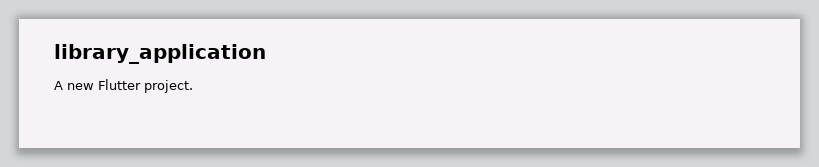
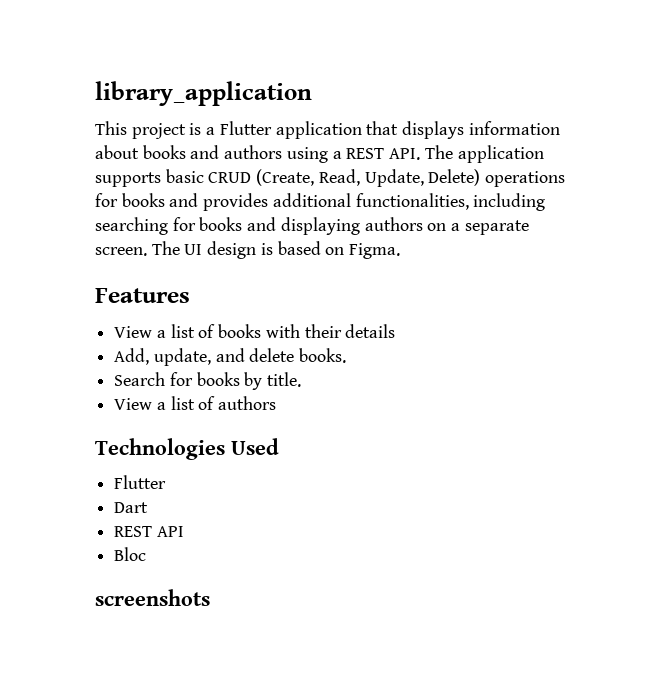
- A new Flutter project.
+ This project is a Flutter application that displays information about books and authors using a REST API. The application supports basic CRUD (Create, Read, Update, Delete) operations for books and provides additional functionalities, including searching for books and displaying authors on a separate screen. The UI design is based on Figma.
+ Features
+ View a list of books with their details
+ Add, update, and delete books.
+ Search for books by title.
+ View a list of authors
+ Technologies Used
+ Flutter
+ Dart
+ REST API
+ Bloc
+ screenshots

